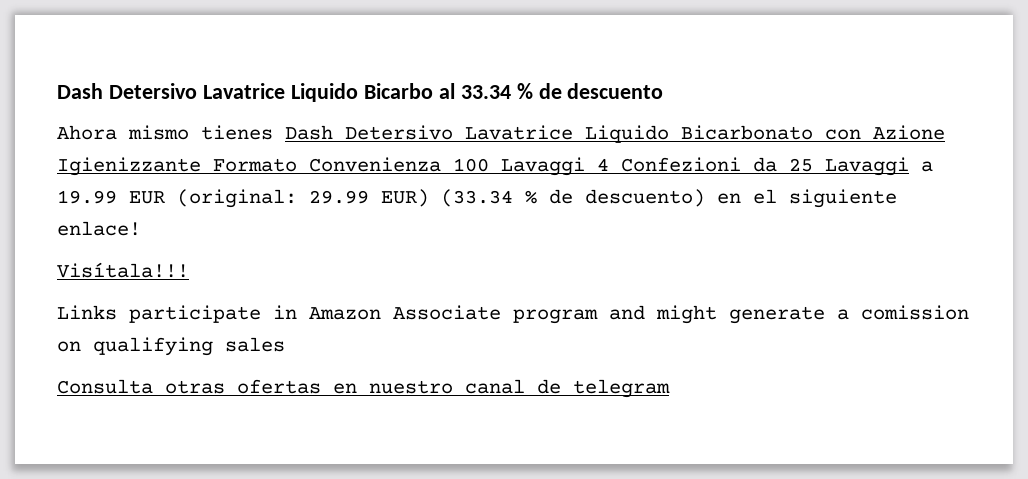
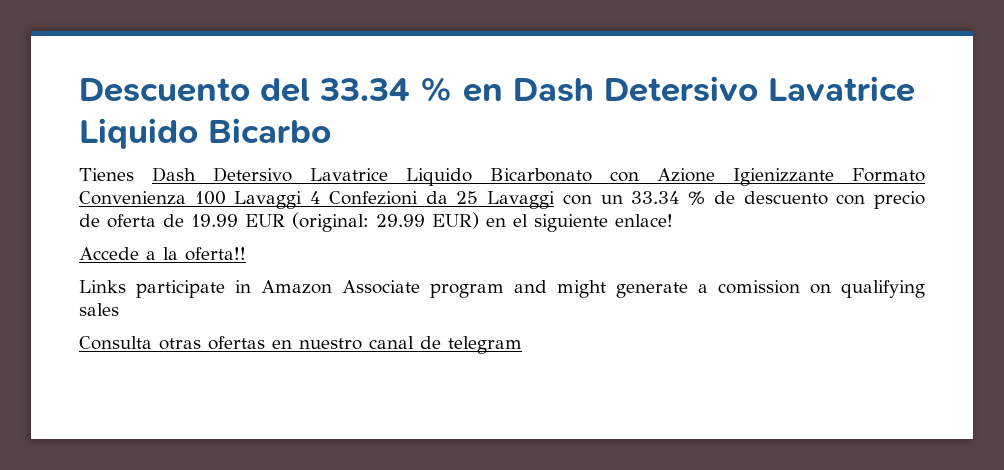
- Dash Detersivo Lavatrice Liquido Bicarbo al 33.34 % de descuento
- Ahora mismo tienes Dash Detersivo Lavatrice Liquido Bicarbonato con Azione Igienizzante Formato Convenienza 100 Lavaggi 4 Confezioni da 25 Lavaggi a 19.99 EUR (original: 29.99 EUR) (33.34 % de descuento) en el siguiente enlace!
+ Descuento del 33.34 % en Dash Detersivo Lavatrice Liquido Bicarbo
+ Tienes Dash Detersivo Lavatrice Liquido Bicarbonato con Azione Igienizzante Formato Convenienza 100 Lavaggi 4 Confezioni da 25 Lavaggi con un 33.34 % de descuento con precio de oferta de 19.99 EUR (original: 29.99 EUR) en el siguiente enlace!
- Visítala!!!
+ Accede a la oferta!!

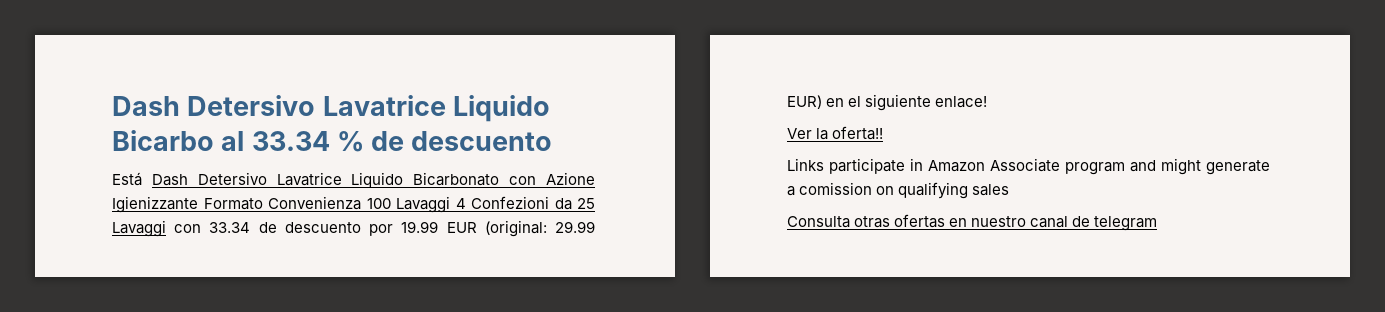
- Descuento del 33.34 % en Dash Detersivo Lavatrice Liquido Bicarbo
- Tienes Dash Detersivo Lavatrice Liquido Bicarbonato con Azione Igienizzante Formato Convenienza 100 Lavaggi 4 Confezioni da 25 Lavaggi con un 33.34 % de descuento con precio de oferta de 19.99 EUR (original: 29.99 EUR) en el siguiente enlace!
+ Dash Detersivo Lavatrice Liquido Bicarbo al 33.34 % de descuento
+ Está Dash Detersivo Lavatrice Liquido Bicarbonato con Azione Igienizzante Formato Convenienza 100 Lavaggi 4 Confezioni da 25 Lavaggi con 33.34 de descuento por 19.99 EUR (original: 29.99 EUR) en el siguiente enlace!
- Accede a la oferta!!
+ Ver la oferta!!

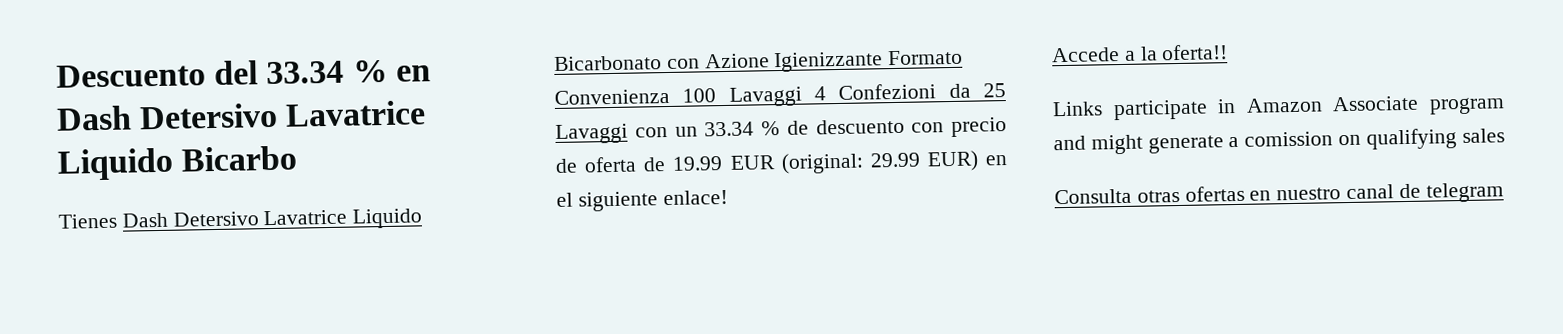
- Dash Detersivo Lavatrice Liquido Bicarbo al 33.34 % de descuento
- Está Dash Detersivo Lavatrice Liquido Bicarbonato con Azione Igienizzante Formato Convenienza 100 Lavaggi 4 Confezioni da 25 Lavaggi con 33.34 de descuento por 19.99 EUR (original: 29.99 EUR) en el siguiente enlace!
+ Descuento del 33.34 % en Dash Detersivo Lavatrice Liquido Bicarbo
+ Tienes Dash Detersivo Lavatrice Liquido Bicarbonato con Azione Igienizzante Formato Convenienza 100 Lavaggi 4 Confezioni da 25 Lavaggi con un 33.34 % de descuento con precio de oferta de 19.99 EUR (original: 29.99 EUR) en el siguiente enlace!
- Ver la oferta!!
+ Accede a la oferta!!

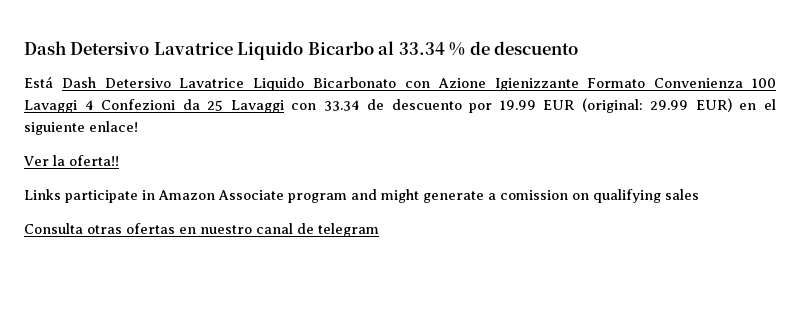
- Descuento del 33.34 % en Dash Detersivo Lavatrice Liquido Bicarbo
- Tienes Dash Detersivo Lavatrice Liquido Bicarbonato con Azione Igienizzante Formato Convenienza 100 Lavaggi 4 Confezioni da 25 Lavaggi con un 33.34 % de descuento con precio de oferta de 19.99 EUR (original: 29.99 EUR) en el siguiente enlace!
+ Dash Detersivo Lavatrice Liquido Bicarbo al 33.34 % de descuento
+ Está Dash Detersivo Lavatrice Liquido Bicarbonato con Azione Igienizzante Formato Convenienza 100 Lavaggi 4 Confezioni da 25 Lavaggi con 33.34 de descuento por 19.99 EUR (original: 29.99 EUR) en el siguiente enlace!
- Accede a la oferta!!
+ Ver la oferta!!

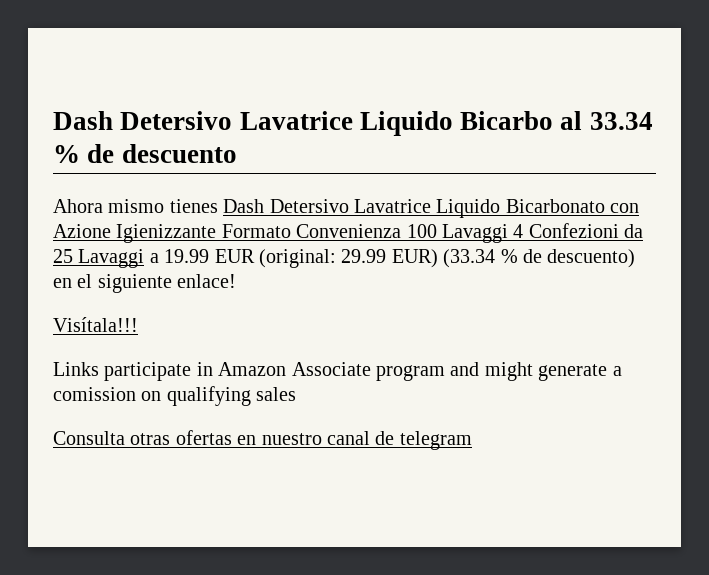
- Está Dash Detersivo Lavatrice Liquido Bicarbonato con Azione Igienizzante Formato Convenienza 100 Lavaggi 4 Confezioni da 25 Lavaggi con 33.34 de descuento por 19.99 EUR (original: 29.99 EUR) en el siguiente enlace!
+ Ahora mismo tienes Dash Detersivo Lavatrice Liquido Bicarbonato con Azione Igienizzante Formato Convenienza 100 Lavaggi 4 Confezioni da 25 Lavaggi a 19.99 EUR (original: 29.99 EUR) (33.34 % de descuento) en el siguiente enlace!
- Ver la oferta!!
+ Visítala!!!

